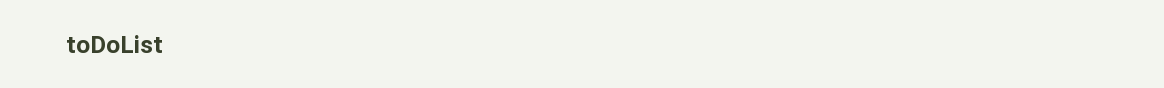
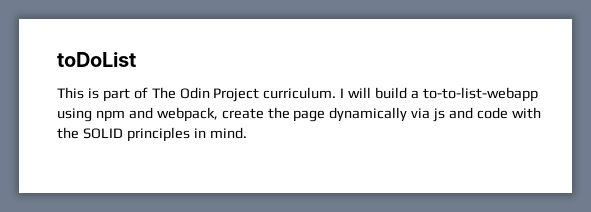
+ This is part of The Odin Project curriculum. I will build a to-to-list-webapp using npm and webpack, create the page dynamically via js and code with the SOLID principles in mind.

